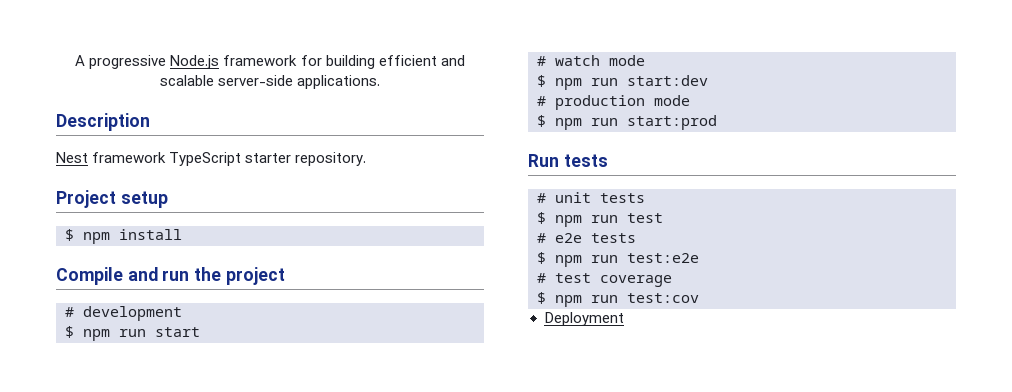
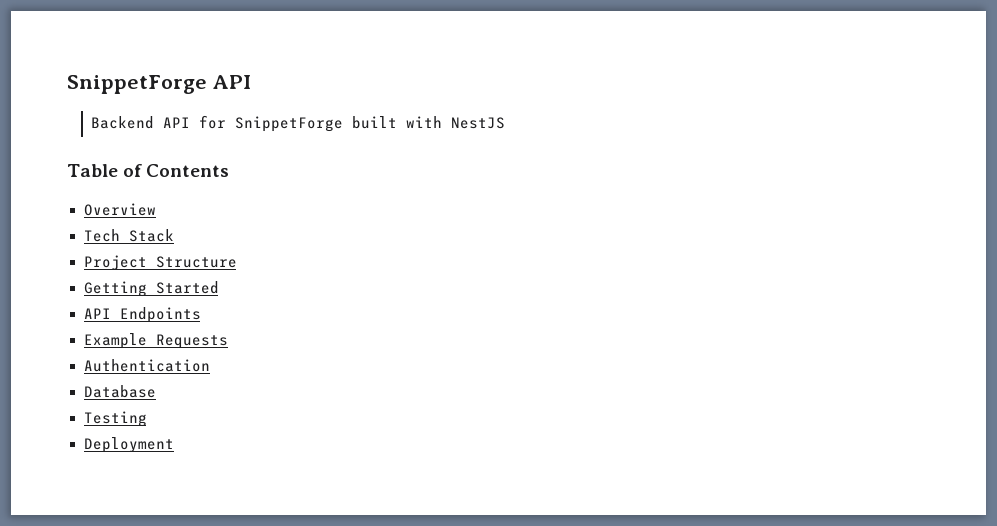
- A progressive Node.js framework for building efficient and scalable server-side applications.
- Description
- Nest framework TypeScript starter repository.
- Project setup
- $ npm install
- Compile and run the project
- # development
- $ npm run start
- # watch mode
- $ npm run start:dev
- # production mode
- $ npm run start:prod
- Run tests
- # unit tests
- $ npm run test
- # e2e tests
- $ npm run test:e2e
- # test coverage
- $ npm run test:cov
+ SnippetForge API
+ Backend API for SnippetForge built with NestJS
+ Table of Contents
+ Overview
+ Tech Stack
+ Project Structure
+ Getting Started
+ API Endpoints
+ Example Requests
+ Authentication
+ Database
+ Testing

